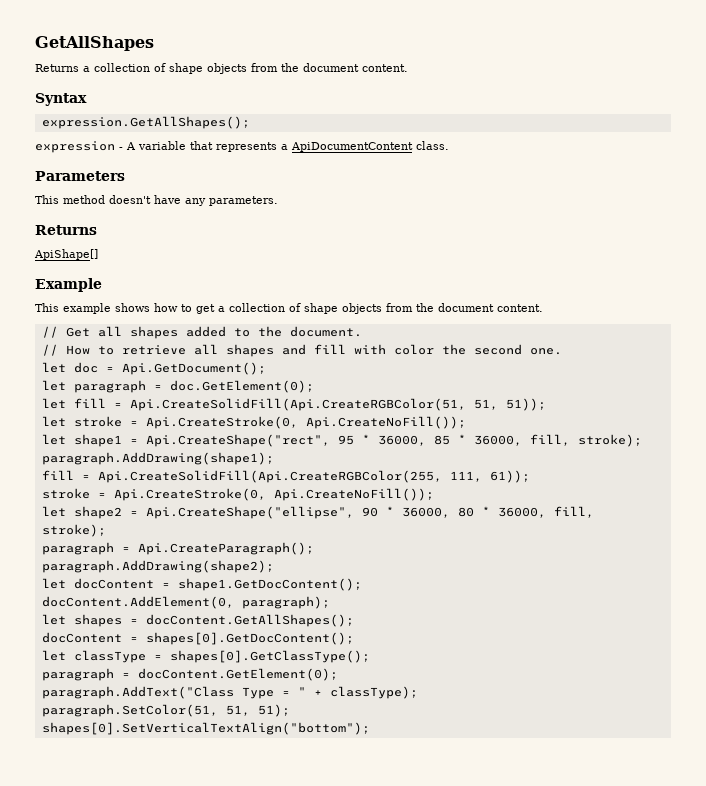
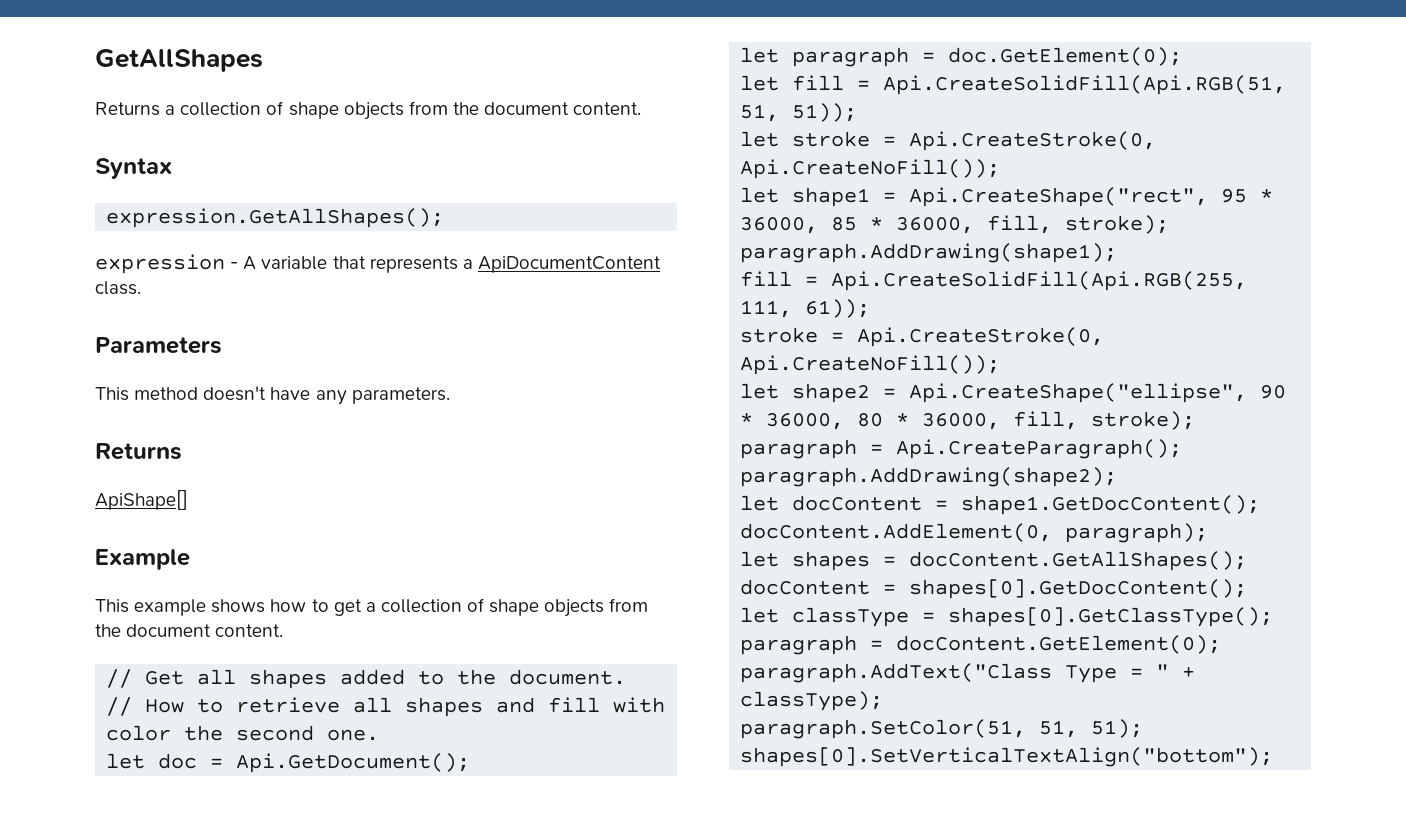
- let fill = Api.CreateSolidFill(Api.CreateRGBColor(51, 51, 51));
+ let fill = Api.CreateSolidFill(Api.RGB(51, 51, 51));
- fill = Api.CreateSolidFill(Api.CreateRGBColor(255, 111, 61));
+ fill = Api.CreateSolidFill(Api.RGB(255, 111, 61));

